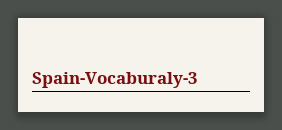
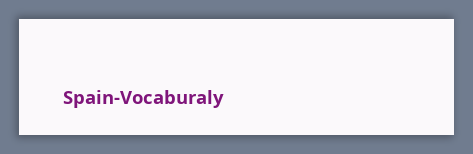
- Spain-Vocaburaly-3
+ Spain-Vocaburaly

